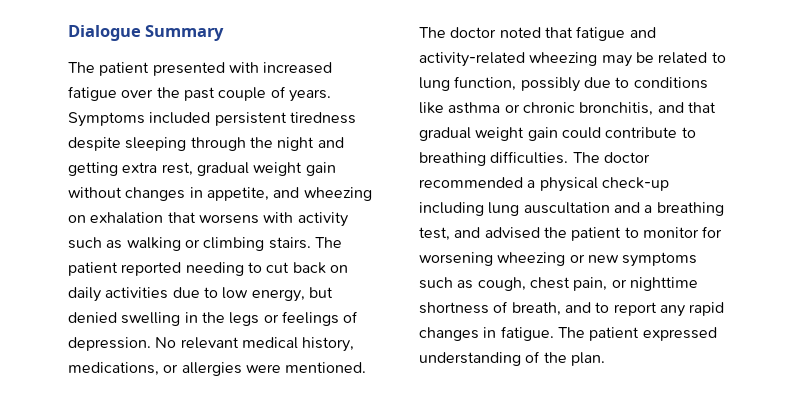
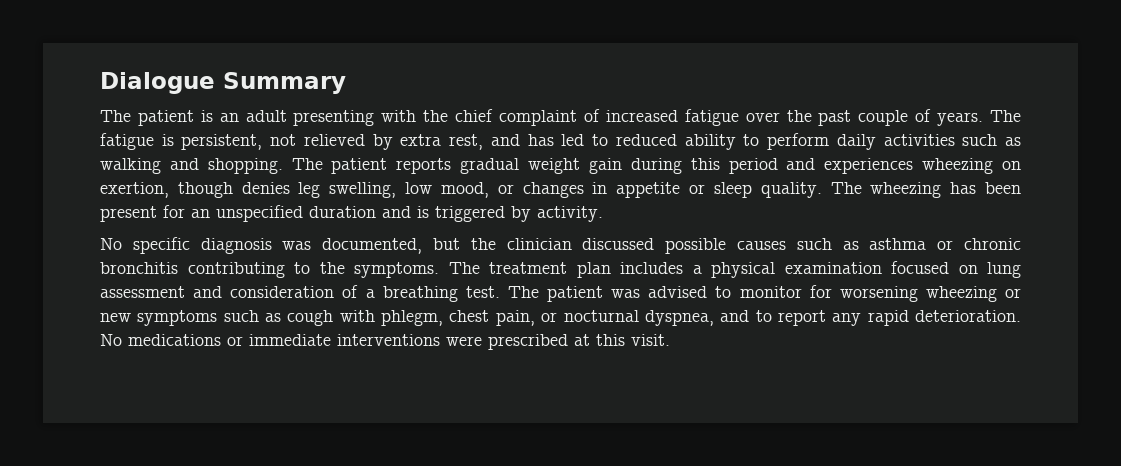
- The patient presented with increased fatigue over the past couple of years.
+ The patient is an adult presenting with the chief complaint of increased fatigue over the past couple of years.
- Symptoms included persistent tiredness despite sleeping through the night and getting extra rest, gradual weight gain without changes in appetite, and wheezing on exhalation that worsens with activity such as walking or climbing stairs. The patient reported needing to cut back on daily activities due to low energy, but denied swelling in the legs or feelings of depression. No relevant medical history, medications, or allergies were mentioned. The doctor noted that fatigue and activity-related wheezing may be related to lung function, possibly due to conditions like asthma or chronic bronchitis, and that gradual weight gain could contribute to breathing difficulties. The doctor recommended a physical check-up including lung auscultation and a breathing test, and advised the patient to monitor for worsening wheezing or new symptoms such as cough, chest pain, or nighttime shortness of breath, and to report any rapid changes in fatigue. The patient expressed understanding of the plan.
+ The fatigue is persistent, not relieved by extra rest, and has led to reduced ability to perform daily activities such as walking and shopping. The patient reports gradual weight gain during this period and experiences wheezing on exertion, though denies leg swelling, low mood, or changes in appetite or sleep quality. The wheezing has been present for an unspecified duration and is triggered by activity.
+ No specific diagnosis was documented, but the clinician discussed possible causes such as asthma or chronic bronchitis contributing to the symptoms. The treatment plan includes a physical examination focused on lung assessment and consideration of a breathing test. The patient was advised to monitor for worsening wheezing or new symptoms such as cough with phlegm, chest pain, or nocturnal dyspnea, and to report any rapid deterioration. No medications or immediate interventions were prescribed at this visit.

